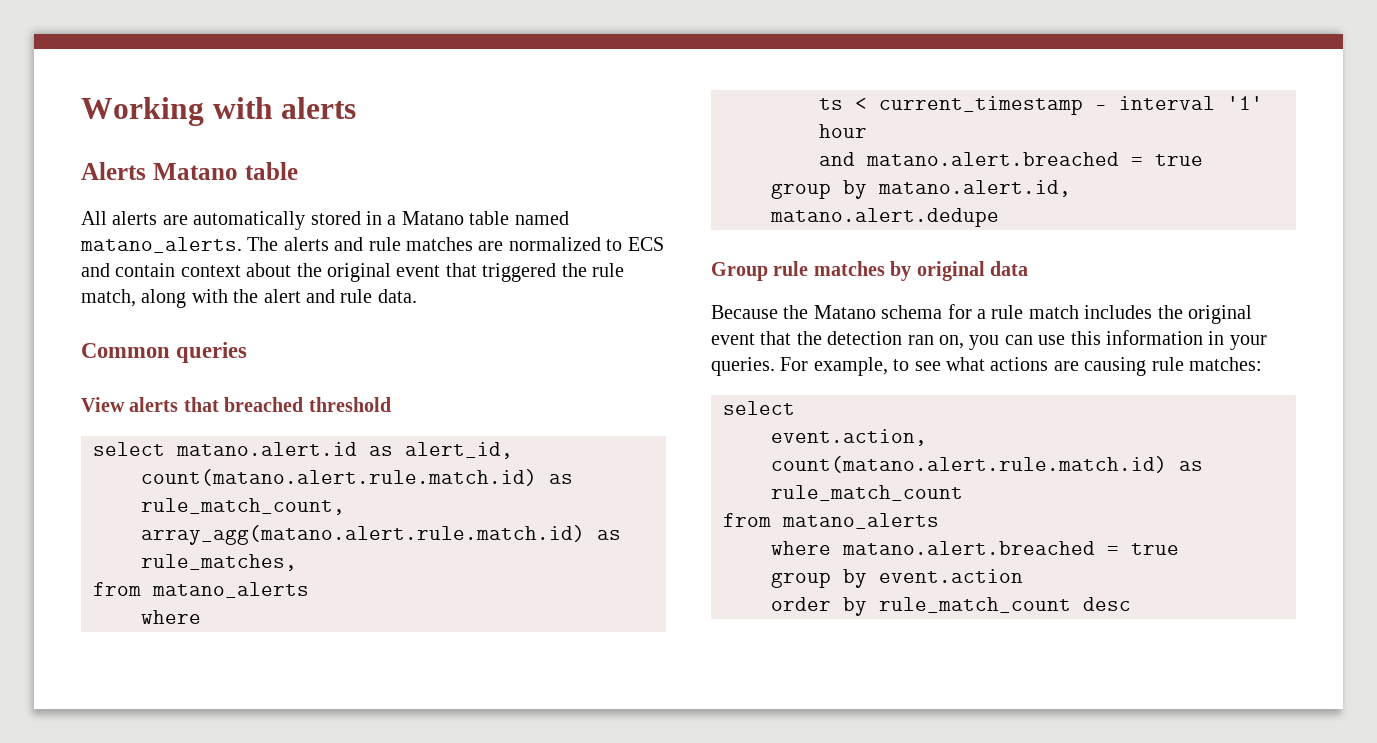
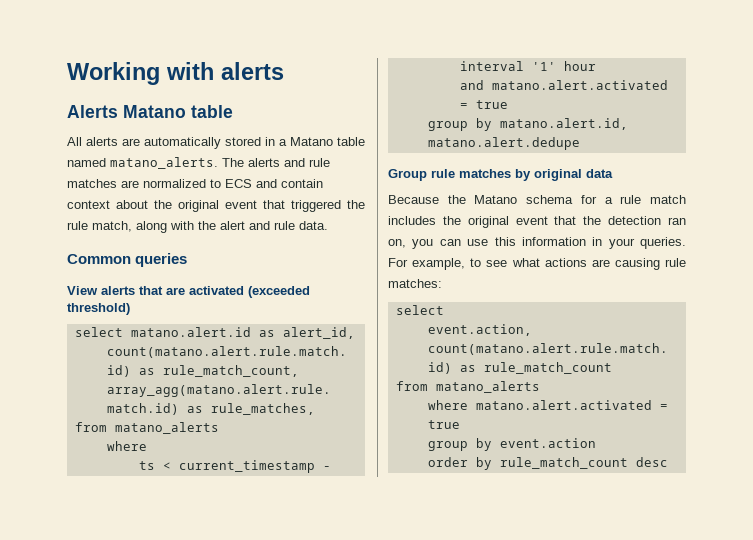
- View alerts that breached threshold
+ View alerts that are activated (exceeded threshold)
- and matano.alert.breached = true
+ and matano.alert.activated = true
- where matano.alert.breached = true
+ where matano.alert.activated = true

